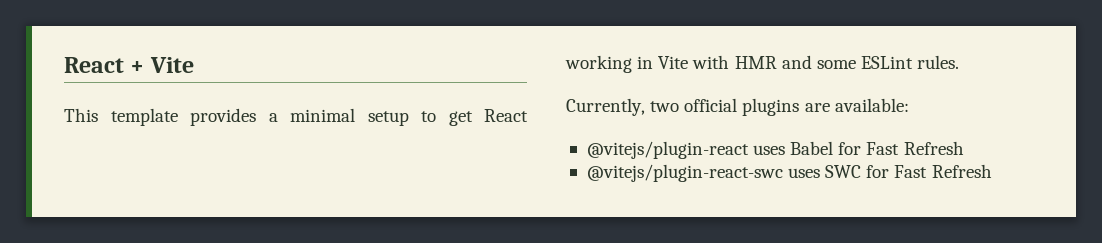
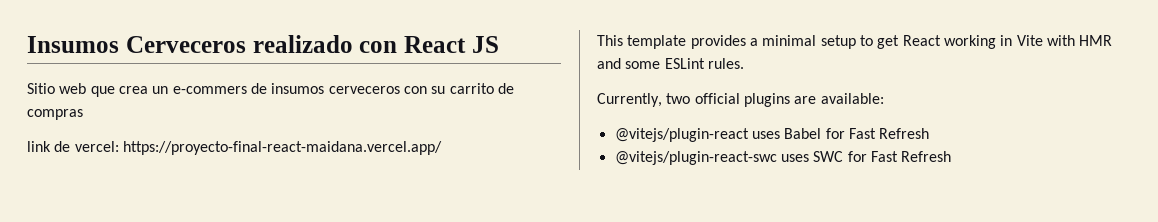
- React + Vite
+ Insumos Cerveceros realizado con React JS
+ Sitio web que crea un e-commers de insumos cerveceros con su carrito de compras
+ link de vercel: https://proyecto-final-react-maidana.vercel.app/

